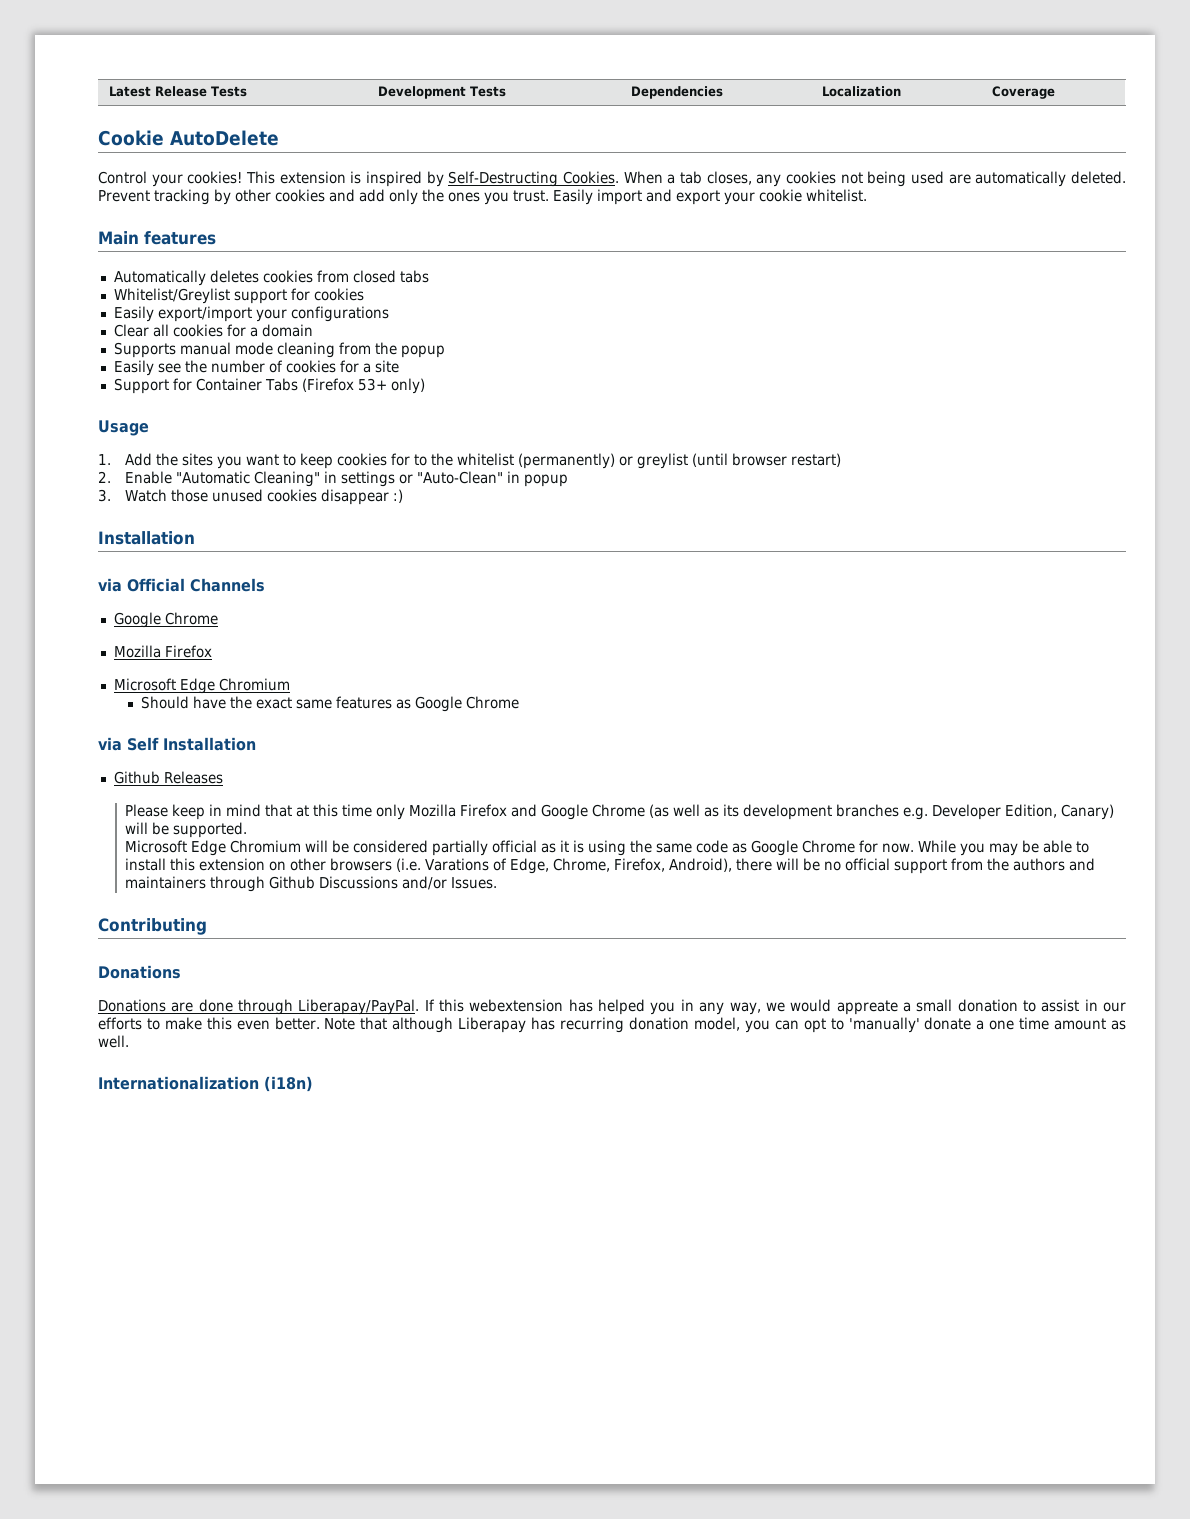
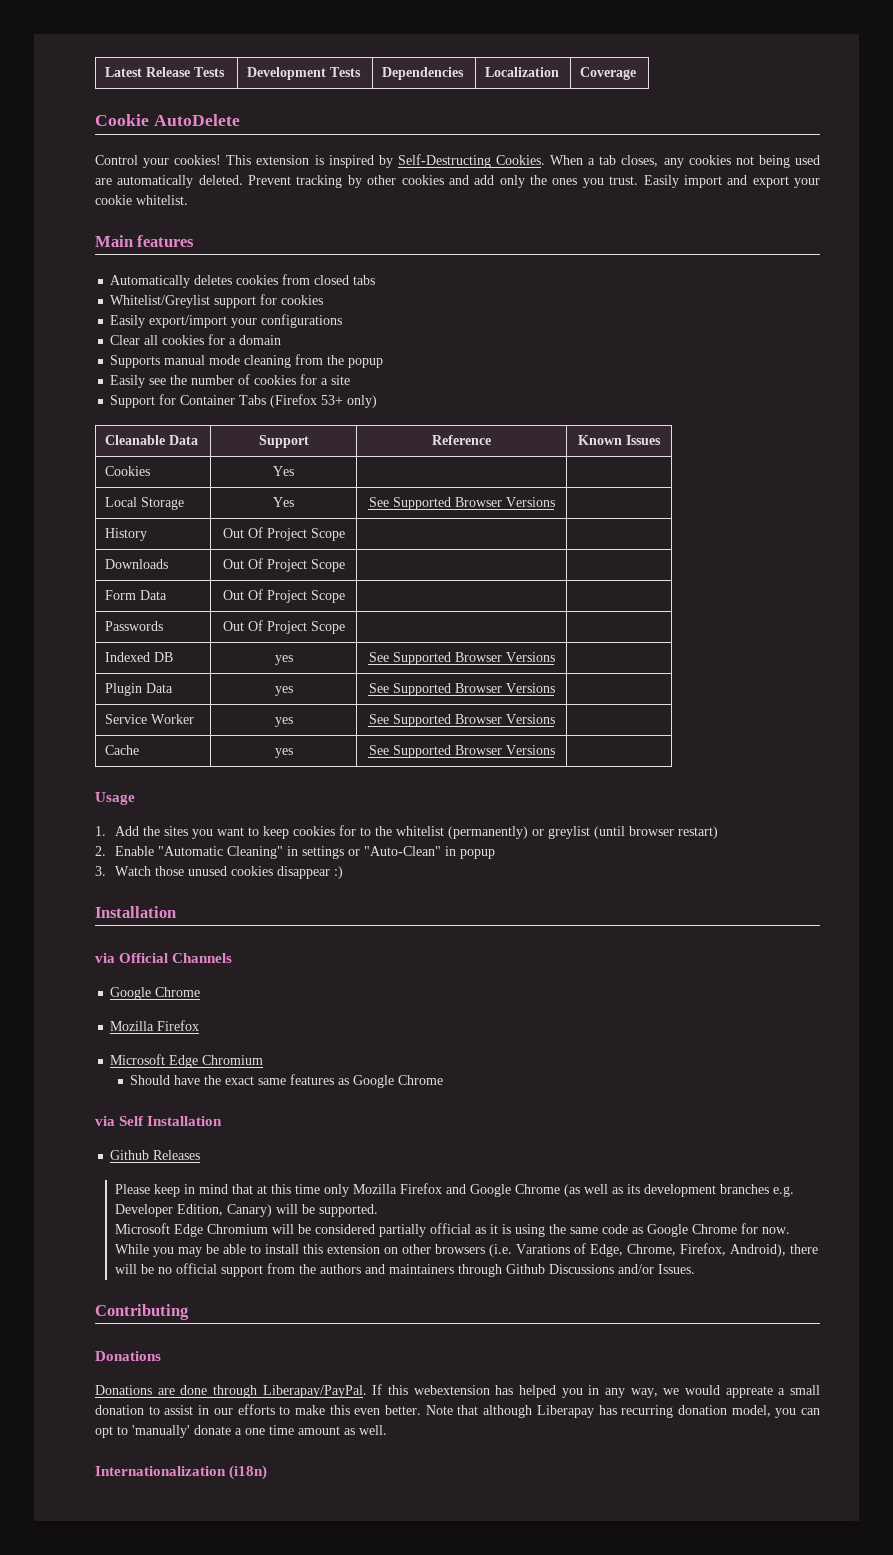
+ Cleanable Data | Support | Reference | Known Issues
+ Cookies | Yes | |
+ Local Storage | Yes | See Supported Browser Versions |
+ History | Out Of Project Scope | |
+ Downloads | Out Of Project Scope | |
+ Form Data | Out Of Project Scope | |
+ Passwords | Out Of Project Scope | |
+ Indexed DB | yes | See Supported Browser Versions |
+ Plugin Data | yes | See Supported Browser Versions |
+ Service Worker | yes | See Supported Browser Versions |
+ Cache | yes | See Supported Browser Versions |

